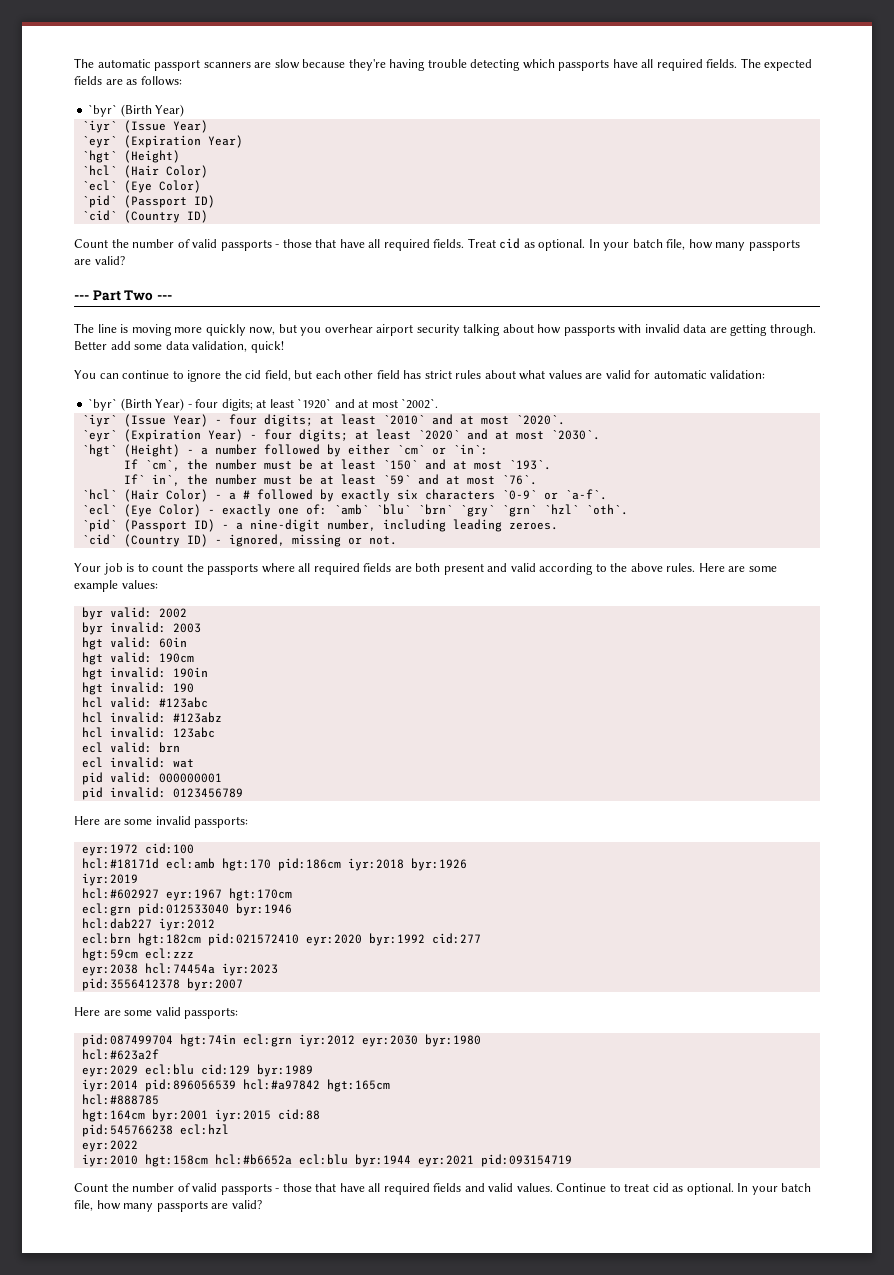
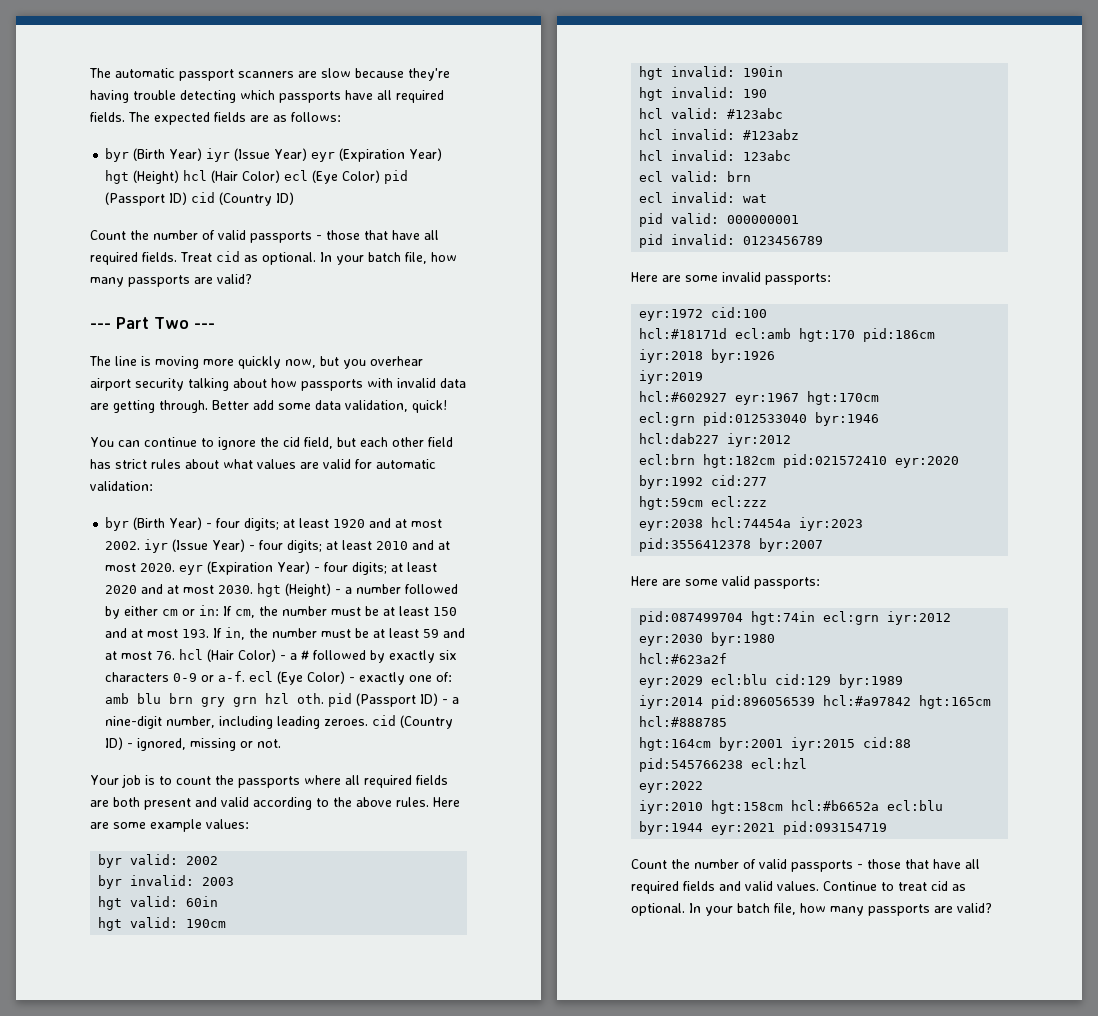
  The expected fields are as follows:
- `byr` (Birth Year)
- `iyr` (Issue Year)
- `eyr` (Expiration Year)
- `hgt` (Height)
- `hcl` (Hair Color)
- `ecl` (Eye Color)
- `pid` (Passport ID)
- `cid` (Country ID)
+ byr (Birth Year) iyr (Issue Year) eyr (Expiration Year) hgt (Height) hcl (Hair Color) ecl (Eye Color) pid (Passport ID) cid (Country ID)
- `byr` (Birth Year) - four digits; at least `1920` and at most `2002`.
- `iyr` (Issue Year) - four digits; at least `2010` and at most `2020`.
- `eyr` (Expiration Year) - four digits; at least `2020` and at most `2030`.
- `hgt` (Height) - a number followed by either `cm` or `in`:
- If `cm`, the number must be at least `150` and at most `193`.
- If` in`, the number must be at least `59` and at most `76`.
- `hcl` (Hair Color) - a # followed by exactly six characters `0-9` or `a-f`.
- `ecl` (Eye Color) - exactly one of: `amb` `blu` `brn` `gry` `grn` `hzl` `oth`.
- `pid` (Passport ID) - a nine-digit number, including leading zeroes.
- `cid` (Country ID) - ignored, missing or not.
+ byr (Birth Year) - four digits; at least 1920 and at most 2002. iyr (Issue Year) - four digits; at least 2010 and at most 2020. eyr (Expiration Year) - four digits; at least 2020 and at most 2030. hgt (Height) - a number followed by either cm or in: If cm, the number must be at least 150 and at most 193. If in, the number must be at least 59 and at most 76. hcl (Hair Color) - a # followed by exactly six characters 0-9 or a-f. ecl (Eye Color) - exactly one of: amb blu brn gry grn hzl oth. pid (Passport ID) - a nine-digit number, including leading zeroes. cid (Country ID) - ignored, missing or not.

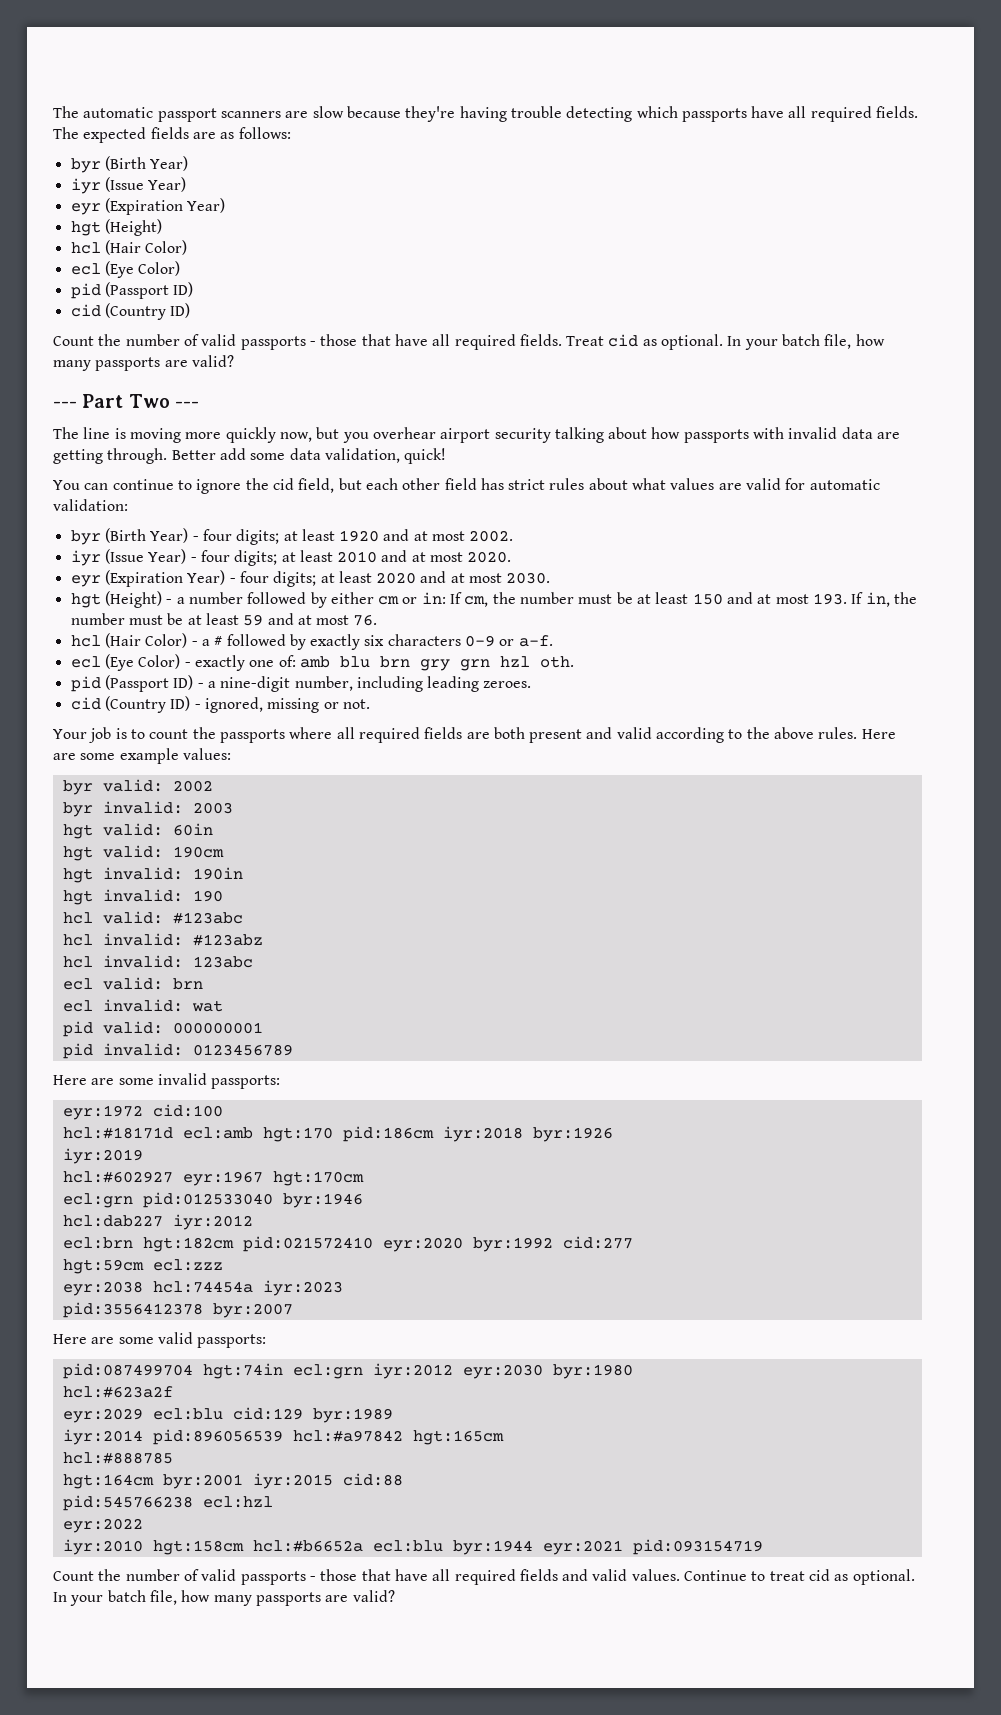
  The expected fields are as follows:
- byr (Birth Year) iyr (Issue Year) eyr (Expiration Year) hgt (Height) hcl (Hair Color) ecl (Eye Color) pid (Passport ID) cid (Country ID)
+ byr (Birth Year)
+ iyr (Issue Year)
+ eyr (Expiration Year)
+ hgt (Height)
+ hcl (Hair Color)
+ ecl (Eye Color)
+ pid (Passport ID)
+ cid (Country ID)
- at least 1920 and at most 2002. iyr (Issue Year) - four digits;
+ at least 1920 and at most 2002.
+ iyr (Issue Year) - four digits;
- at least 2010 and at most 2020. eyr (Expiration Year) - four digits;
+ at least 2010 and at most 2020.
+ eyr (Expiration Year) - four digits;
- at least 2020 and at most 2030. hgt (Height) - a number followed by either cm or in:
+ at least 2020 and at most 2030.
+ hgt (Height) - a number followed by either cm or in:
- If cm, the number must be at least 150 and at most 193. If in, the number must be at least 59 and at most 76. hcl (Hair Color) - a # followed by exactly six characters 0-9 or a-f. ecl (Eye Color) - exactly one of:
+ If cm, the number must be at least 150 and at most 193. If in, the number must be at least 59 and at most 76.
+ hcl (Hair Color) - a # followed by exactly six characters 0-9 or a-f.
+ ecl (Eye Color) - exactly one of:
- amb blu brn gry grn hzl oth. pid (Passport ID) - a nine-digit number, including leading zeroes. cid (Country ID) - ignored, missing or not.
+ amb blu brn gry grn hzl oth.
+ pid (Passport ID) - a nine-digit number, including leading zeroes.
+ cid (Country ID) - ignored, missing or not.

